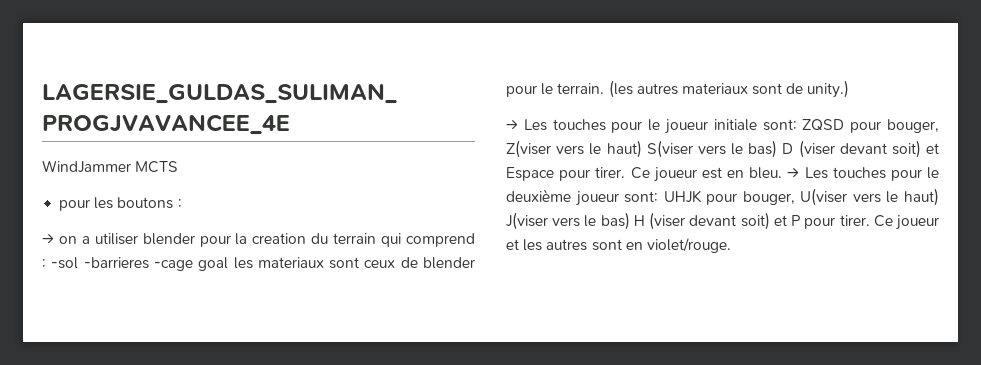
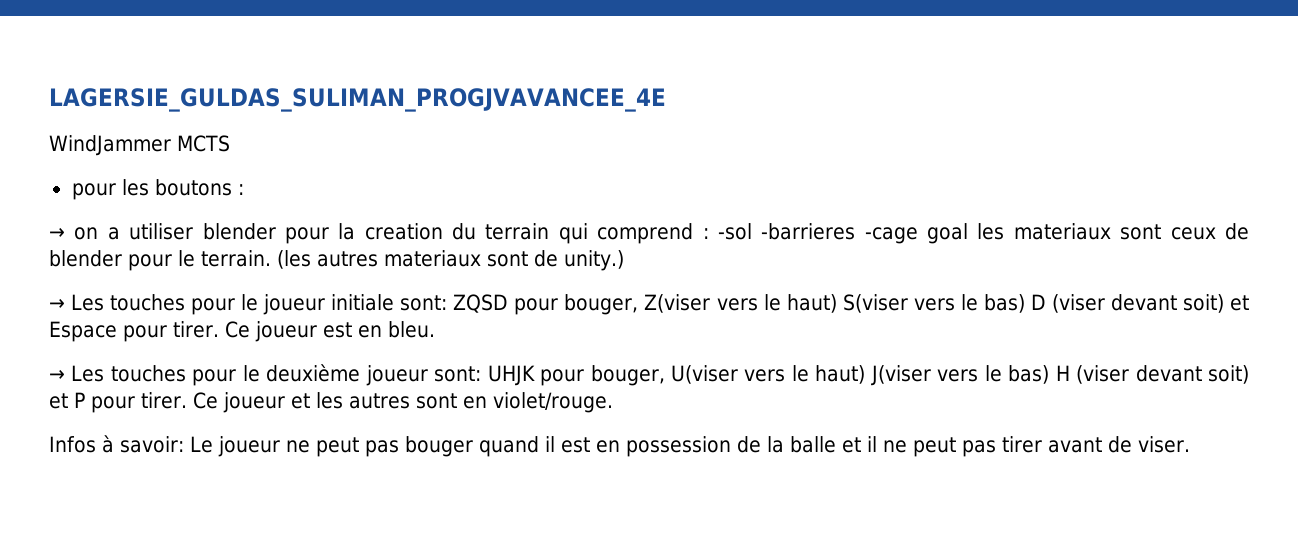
- Ce joueur est en bleu. → Les touches pour le deuxième joueur sont: UHJK pour bouger, U(viser vers le haut) J(viser vers le bas) H (viser devant soit) et P pour tirer.
+ Ce joueur est en bleu.
+ → Les touches pour le deuxième joueur sont: UHJK pour bouger, U(viser vers le haut) J(viser vers le bas) H (viser devant soit) et P pour tirer.
+ Infos à savoir: Le joueur ne peut pas bouger quand il est en possession de la balle et il ne peut pas tirer avant de viser.

